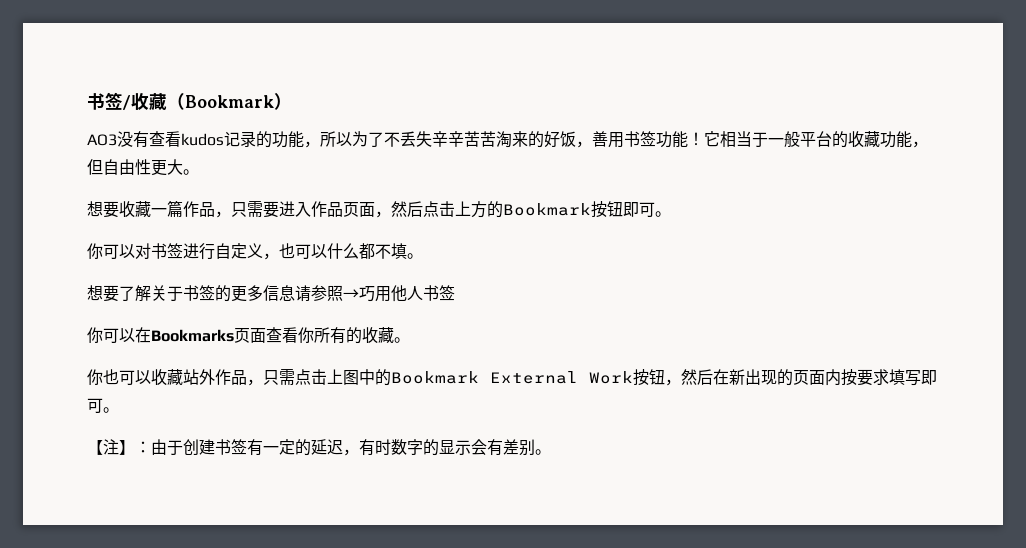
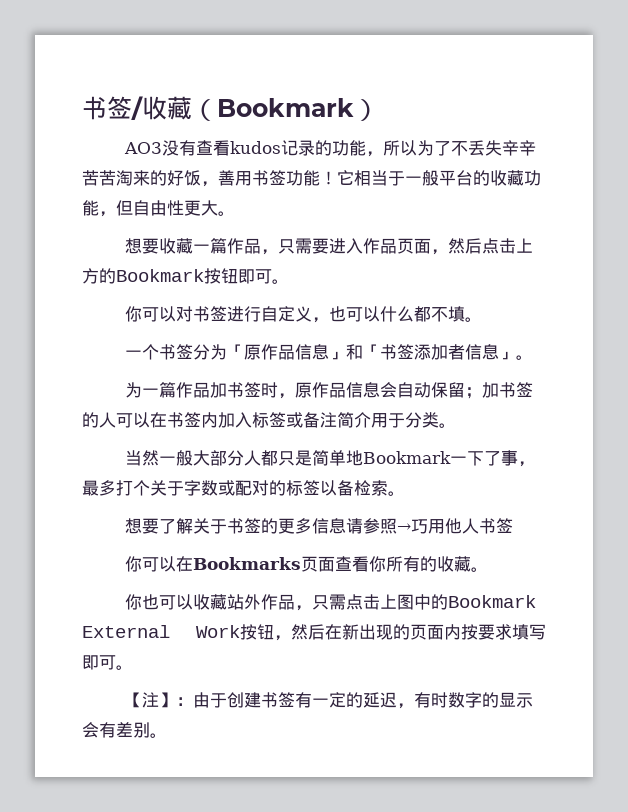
+ 一个书签分为「原作品信息」和「书签添加者信息」。
+ 为一篇作品加书签时，原作品信息会自动保留；加书签的人可以在书签内加入标签或备注简介用于分类。
+ 当然一般大部分人都只是简单地Bookmark一下了事，最多打个关于字数或配对的标签以备检索。

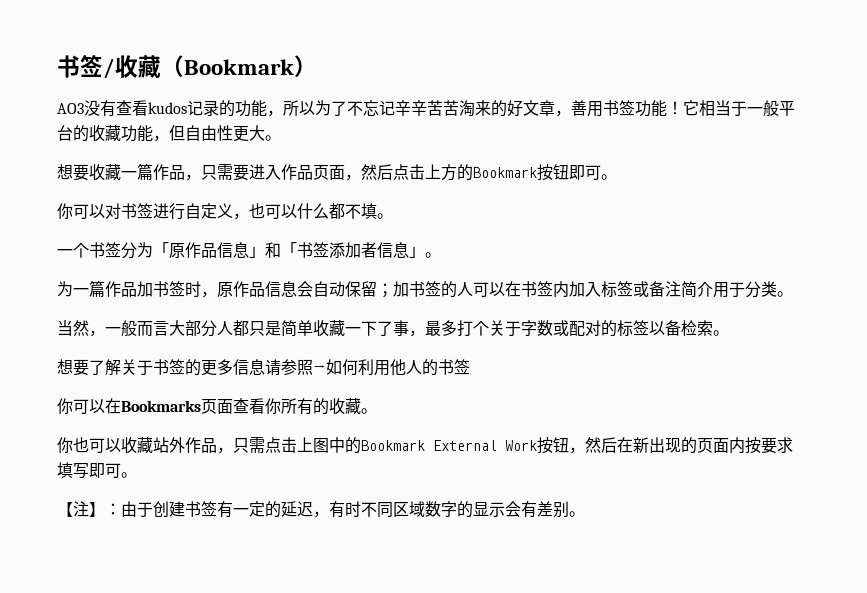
- AO3没有查看kudos记录的功能，所以为了不丢失辛辛苦苦淘来的好饭，善用书签功能！
+ AO3没有查看kudos记录的功能，所以为了不忘记辛辛苦苦淘来的好文章，善用书签功能！
- 当然一般大部分人都只是简单地Bookmark一下了事，最多打个关于字数或配对的标签以备检索。
+ 当然，一般而言大部分人都只是简单收藏一下了事，最多打个关于字数或配对的标签以备检索。
- 想要了解关于书签的更多信息请参照→巧用他人书签
+ 想要了解关于书签的更多信息请参照→如何利用他人的书签
- 【注】：由于创建书签有一定的延迟，有时数字的显示会有差别。
+ 【注】：由于创建书签有一定的延迟，有时不同区域数字的显示会有差别。

